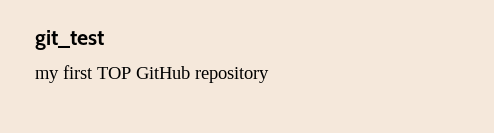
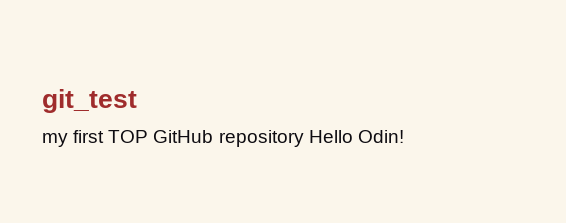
- my first TOP GitHub repository
+ my first TOP GitHub repository Hello Odin!

